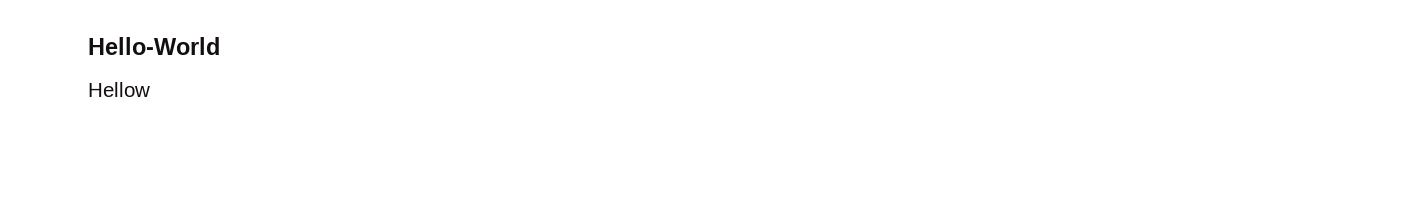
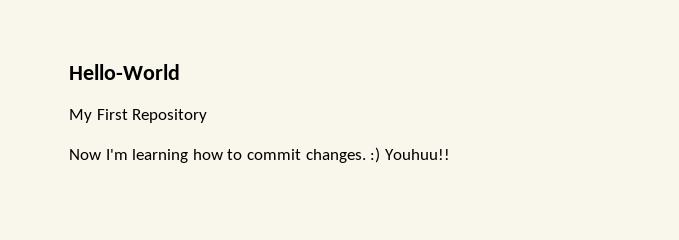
- Hellow
+ My First Repository
+ Now I'm learning how to commit changes. :) Youhuu!!

